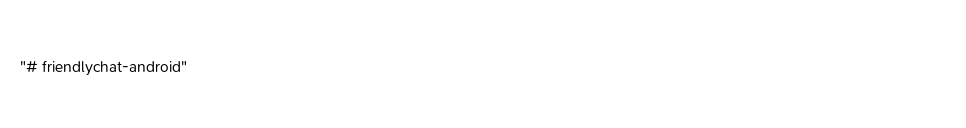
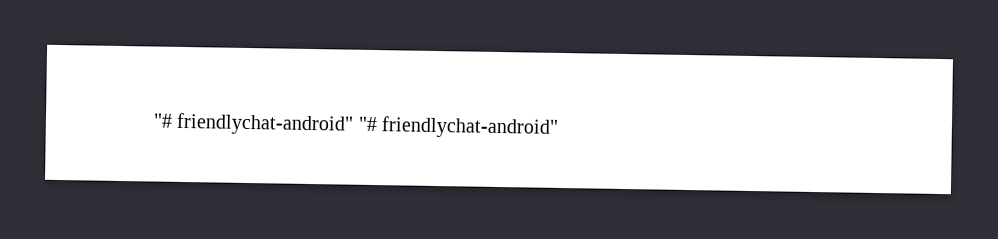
- "# friendlychat-android"
+ "# friendlychat-android" "# friendlychat-android"

